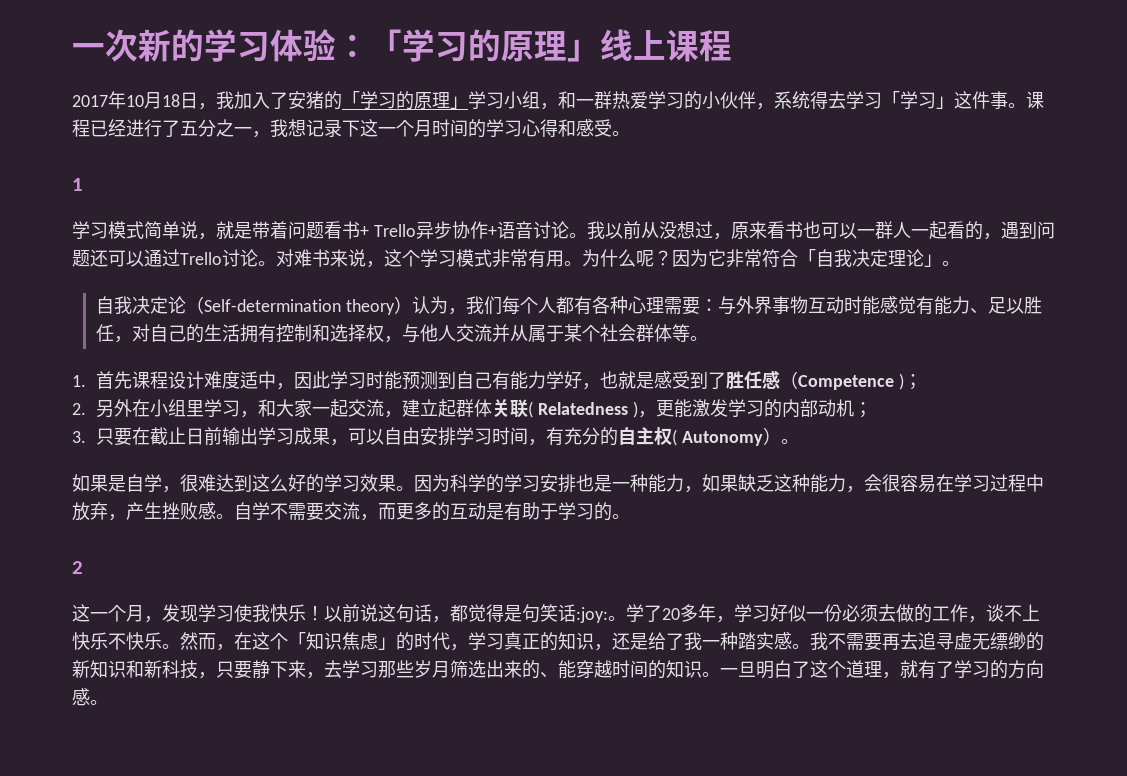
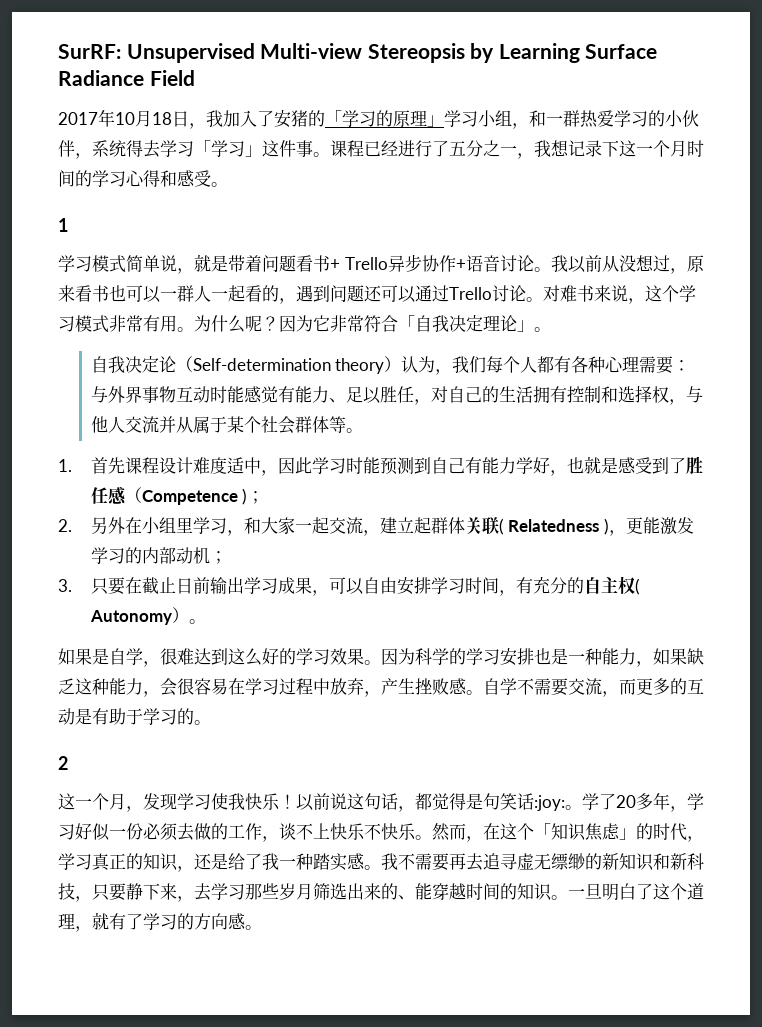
- 一次新的学习体验：「学习的原理」线上课程
+ SurRF: Unsupervised Multi-view Stereopsis by Learning Surface Radiance Field

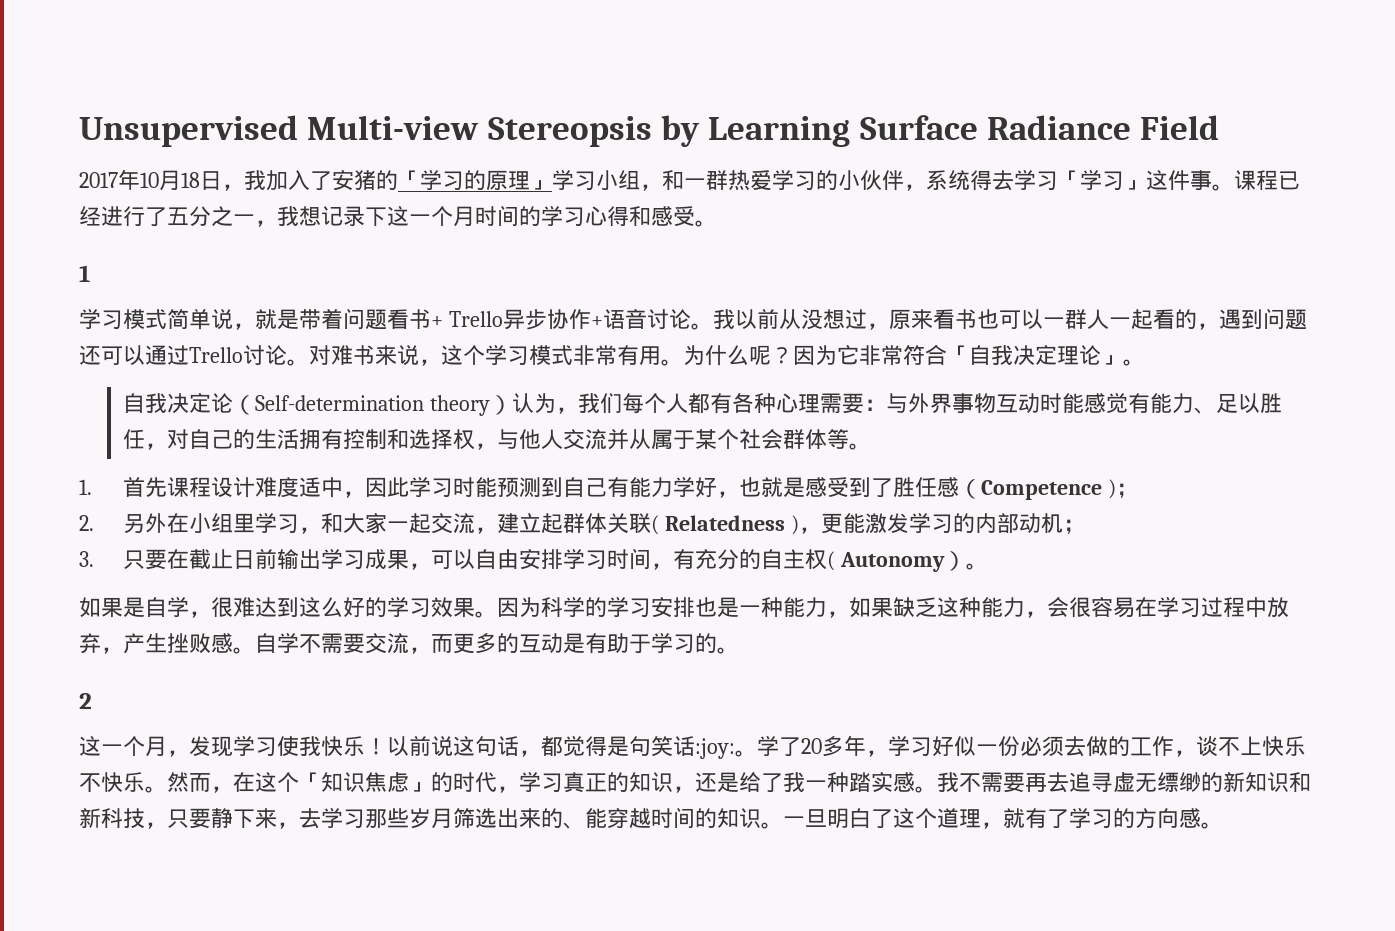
- SurRF: Unsupervised Multi-view Stereopsis by Learning Surface Radiance Field
+ Unsupervised Multi-view Stereopsis by Learning Surface Radiance Field

